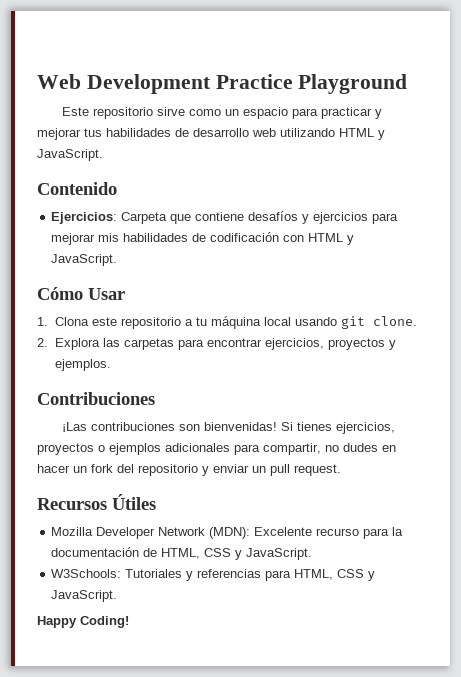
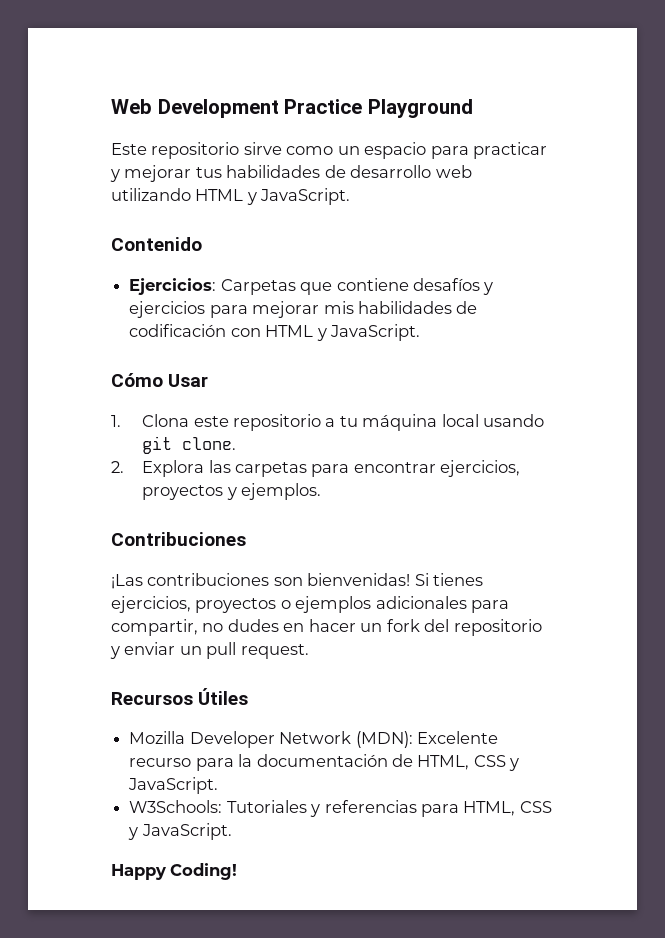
- Ejercicios: Carpeta que contiene desafíos y ejercicios para mejorar mis habilidades de codificación con HTML y JavaScript.
+ Ejercicios: Carpetas que contiene desafíos y ejercicios para mejorar mis habilidades de codificación con HTML y JavaScript.

